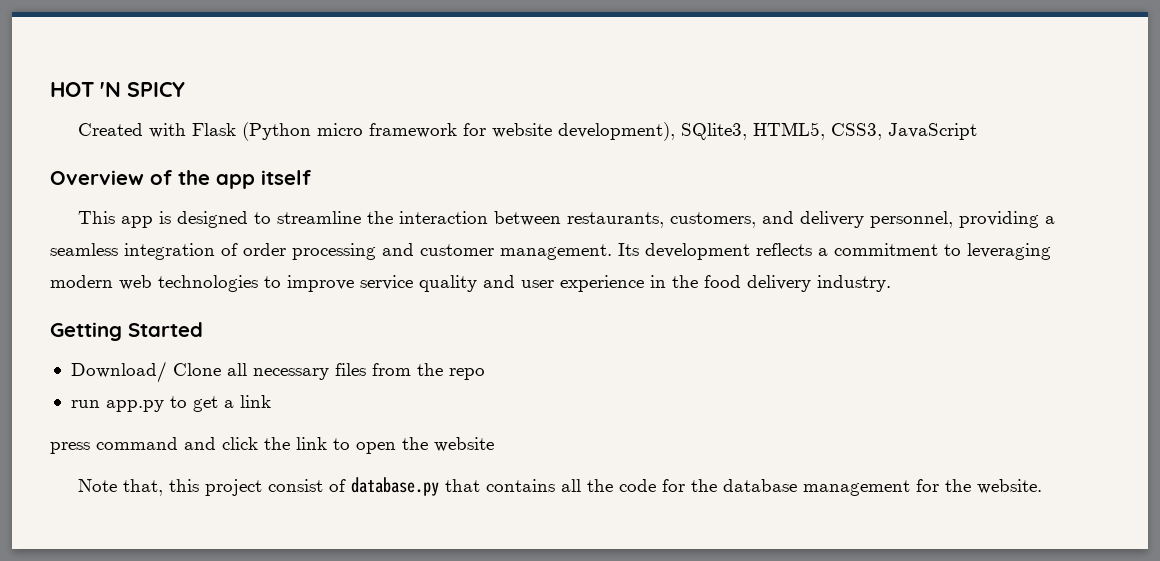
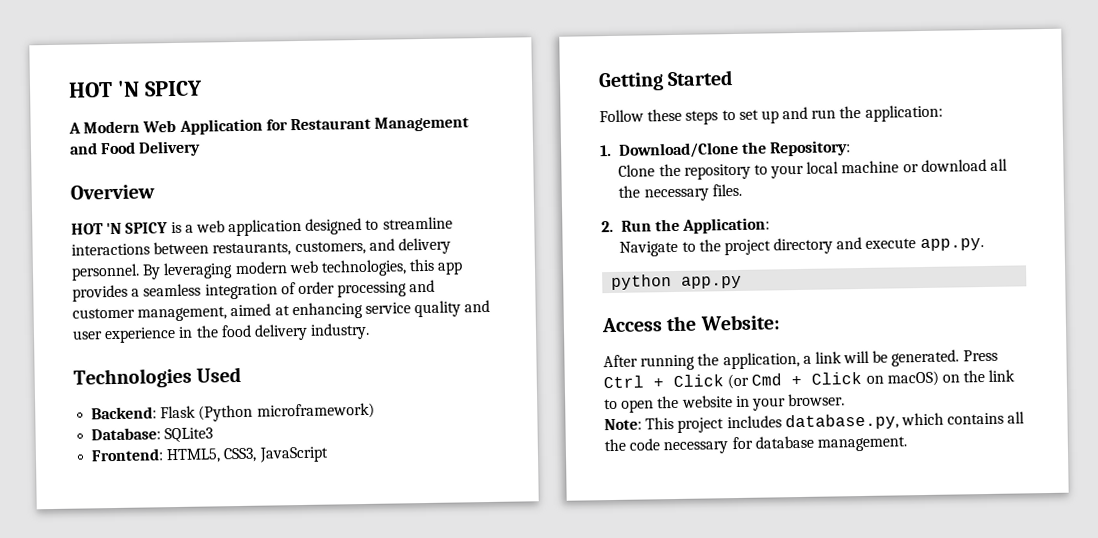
- Created with Flask (Python micro framework for website development), SQlite3, HTML5, CSS3, JavaScript
- Overview of the app itself
- This app is designed to streamline the interaction between restaurants, customers, and delivery personnel, providing a seamless integration of order processing and customer management. Its development reflects a commitment to leveraging modern web technologies to improve service quality and user experience in the food delivery industry.
+ A Modern Web Application for Restaurant Management and Food Delivery
+ Overview
+ HOT 'N SPICY is a web application designed to streamline interactions between restaurants, customers, and delivery personnel. By leveraging modern web technologies, this app provides a seamless integration of order processing and customer management, aimed at enhancing service quality and user experience in the food delivery industry.
+ Technologies Used
+ Backend: Flask (Python microframework)
+ Database: SQLite3
+ Frontend: HTML5, CSS3, JavaScript
  Getting Started
- Download/ Clone all necessary files from the repo
- run app.py to get a link
- press command and click the link to open the website
- Note that, this project consist of database.py that contains all the code for the database management for the website.
+ Follow these steps to set up and run the application:
+ 1. Download/Clone the Repository:
+ Clone the repository to your local machine or download all the necessary files.
+ 2. Run the Application:
+ Navigate to the project directory and execute app.py.
+ python app.py
+ Access the Website:
+ After running the application, a link will be generated. Press Ctrl + Click (or Cmd + Click on macOS) on the link to open the website in your browser.
+ Note: This project includes database.py, which contains all the code necessary for database management.

